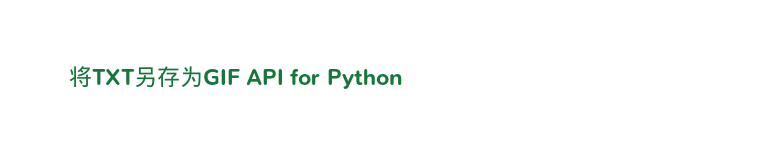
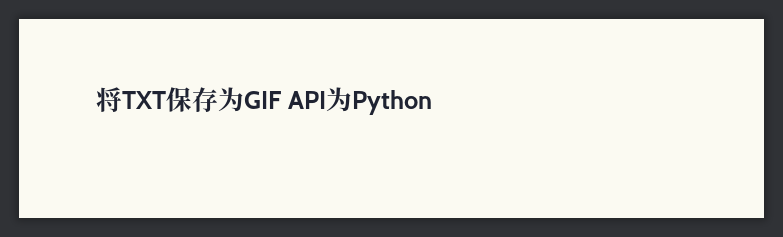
- 将TXT另存为GIF API for Python
+ 将TXT保存为GIF API为Python

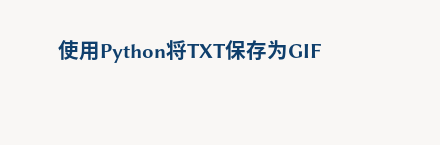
- 将TXT保存为GIF API为Python
+ 使用Python将TXT保存为GIF

